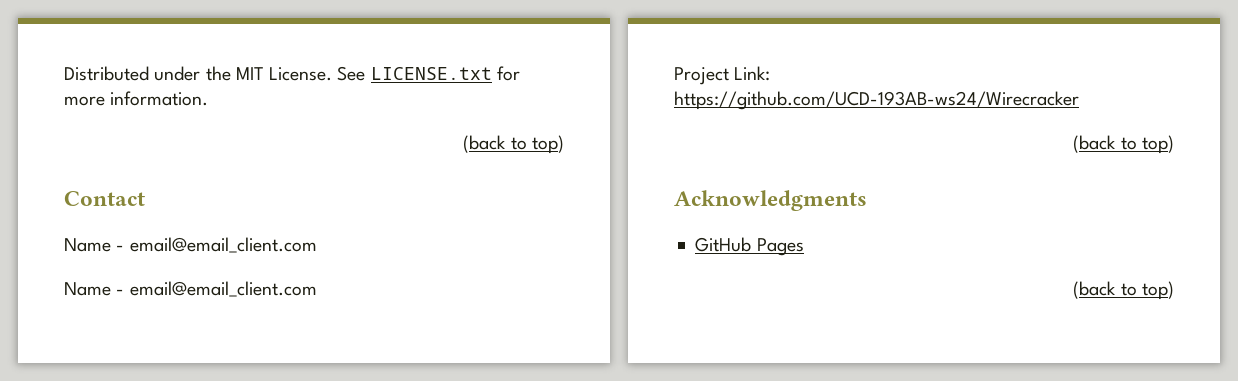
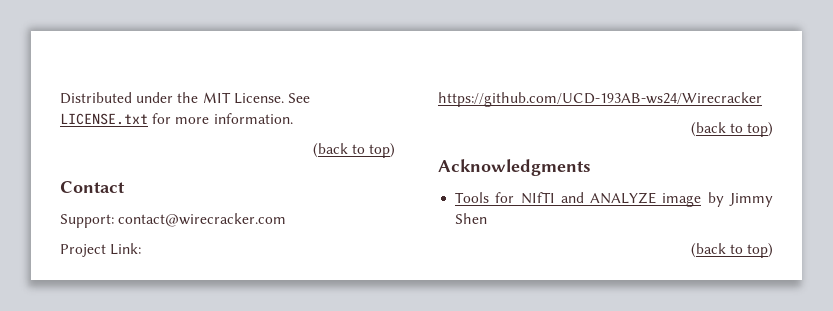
  Contact
- Name - email@email_client.com
- Name - email@email_client.com
+ Support: contact@wirecracker.com
- GitHub Pages
+ Tools for NIfTI and ANALYZE image by Jimmy Shen

